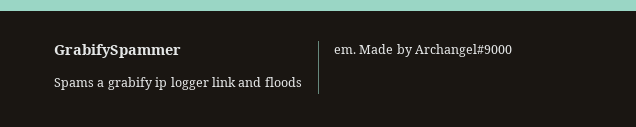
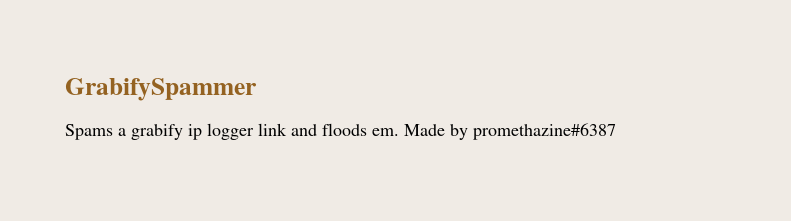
- Made by Archangel#9000
+ Made by promethazine#6387

